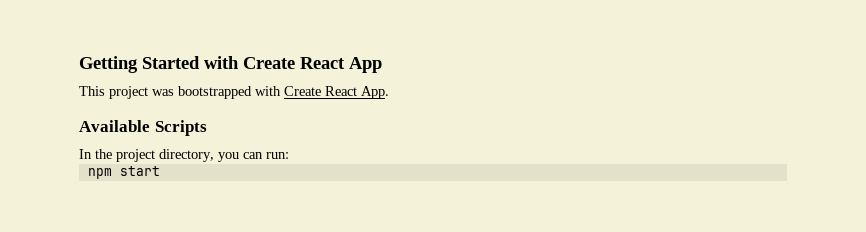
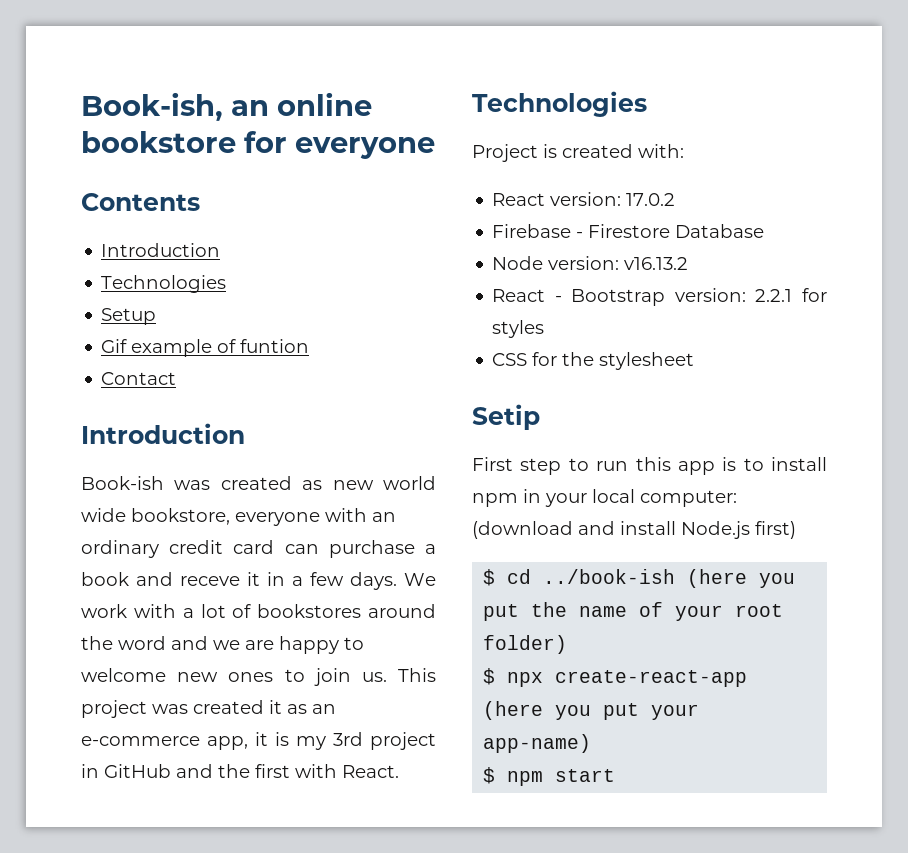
- Getting Started with Create React App
- This project was bootstrapped with Create React App.
- Available Scripts
- In the project directory, you can run:
- npm start
+ Book-ish, an online bookstore for everyone
+ Contents
+ Introduction
+ Technologies
+ Setup
+ Gif example of funtion
+ Contact
+ Introduction
+ Book-ish was created as new world wide bookstore, everyone with an ordinary credit card can purchase a book and receve it in a few days. We work with a lot of bookstores around the word and we are happy to welcome new ones to join us. This project was created it as an e-commerce app, it is my 3rd project in GitHub and the first with React.
+ Technologies
+ Project is created with:
+ React version: 17.0.2
+ Firebase - Firestore Database
+ Node version: v16.13.2
+ React - Bootstrap version: 2.2.1 for styles
+ CSS for the stylesheet
+ Setip
+ First step to run this app is to install npm in your local computer: (download and install Node.js first)
+ $ cd ../book-ish (here you put the name of your root folder)
+ $ npx create-react-app (here you put your app-name)
+ $ npm start

